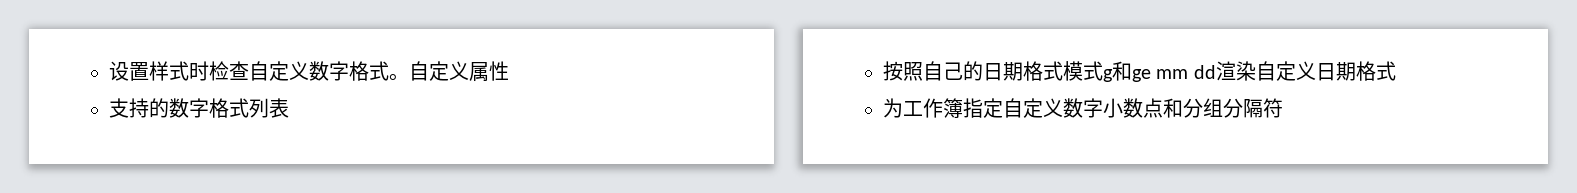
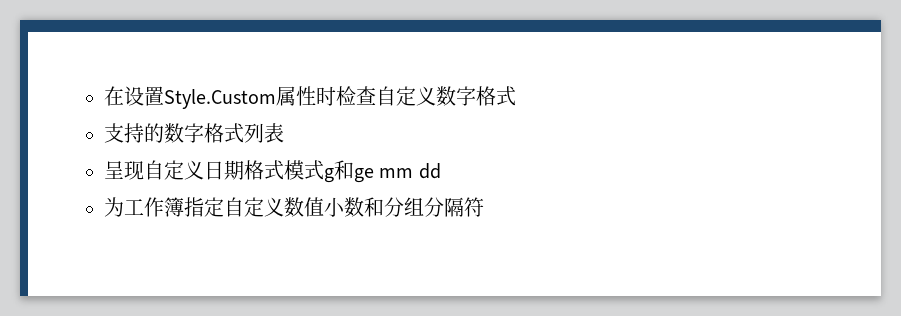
- 设置样式时检查自定义数字格式。自定义属性
+ 在设置Style.Custom属性时检查自定义数字格式
- 按照自己的日期格式模式g和ge mm dd渲染自定义日期格式
+ 呈现自定义日期格式模式g和ge mm dd
- 为工作簿指定自定义数字小数点和分组分隔符
+ 为工作簿指定自定义数值小数和分组分隔符

